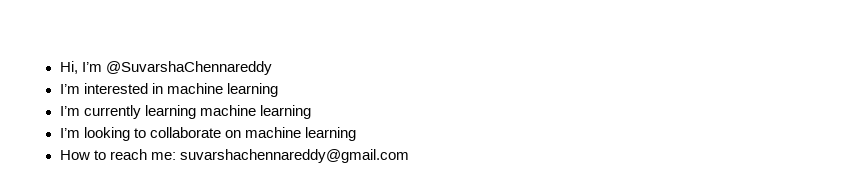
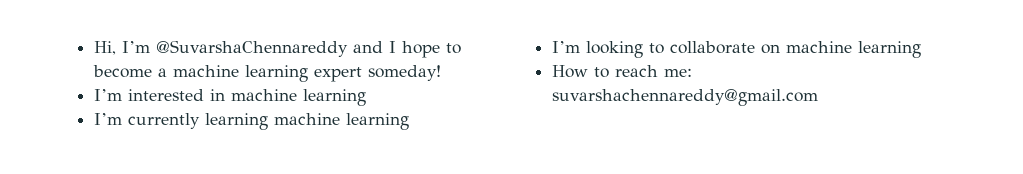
- Hi, I’m @SuvarshaChennareddy
+ Hi, I’m @SuvarshaChennareddy and I hope to become a machine learning expert someday!

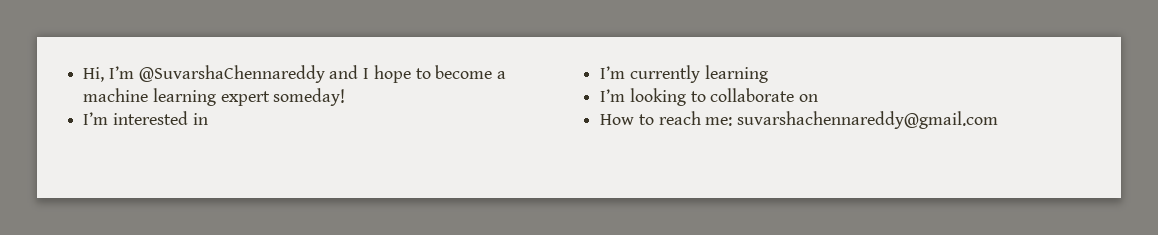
- I’m interested in machine learning
+ I’m interested in
- I’m currently learning machine learning
+ I’m currently learning
- I’m looking to collaborate on machine learning
+ I’m looking to collaborate on

